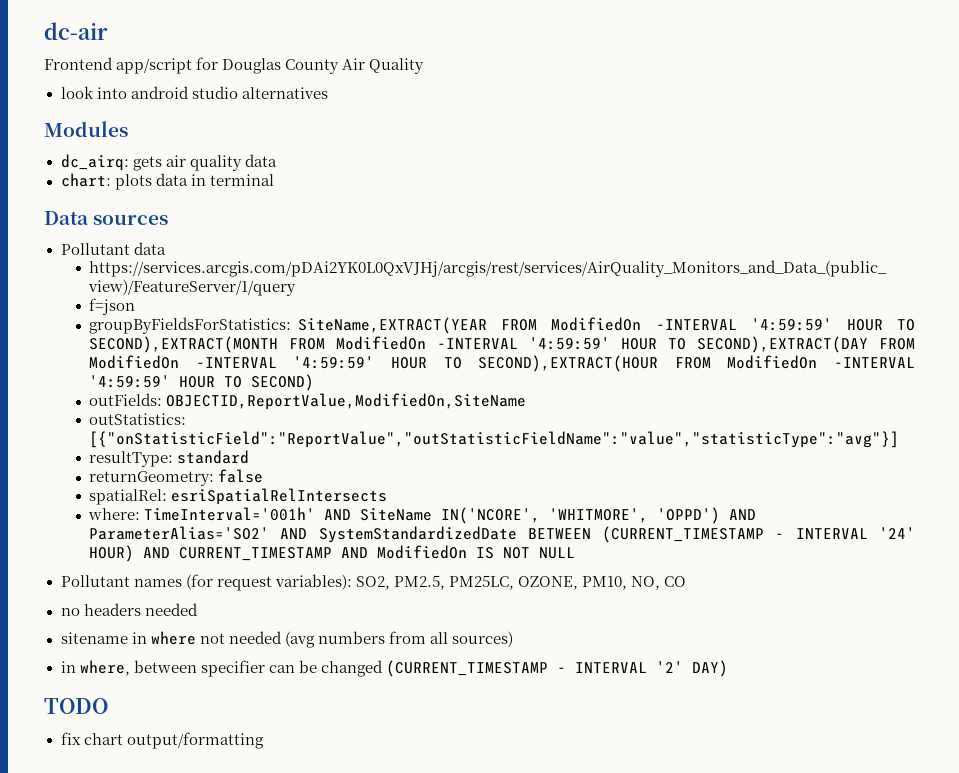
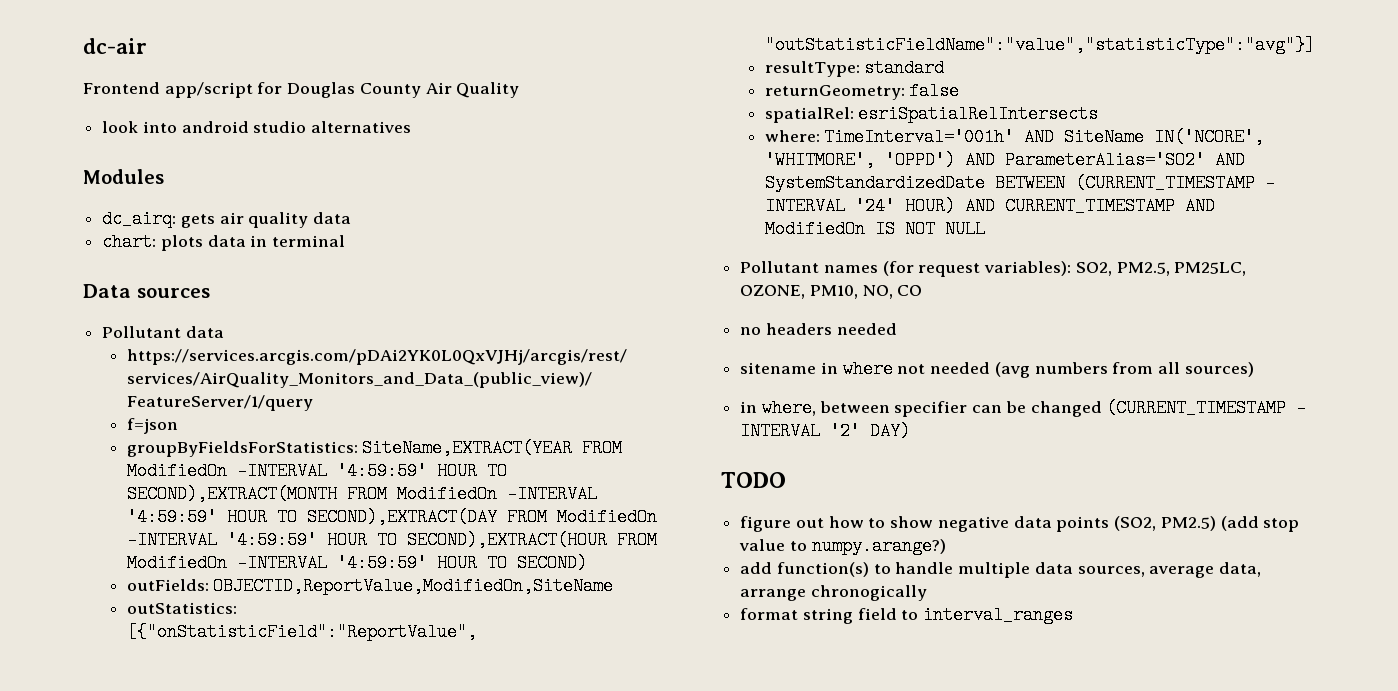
- fix chart output/formatting
+ figure out how to show negative data points (SO2, PM2.5) (add stop value to numpy.arange?)
+ add function(s) to handle multiple data sources, average data, arrange chronogically
+ format string field to interval_ranges

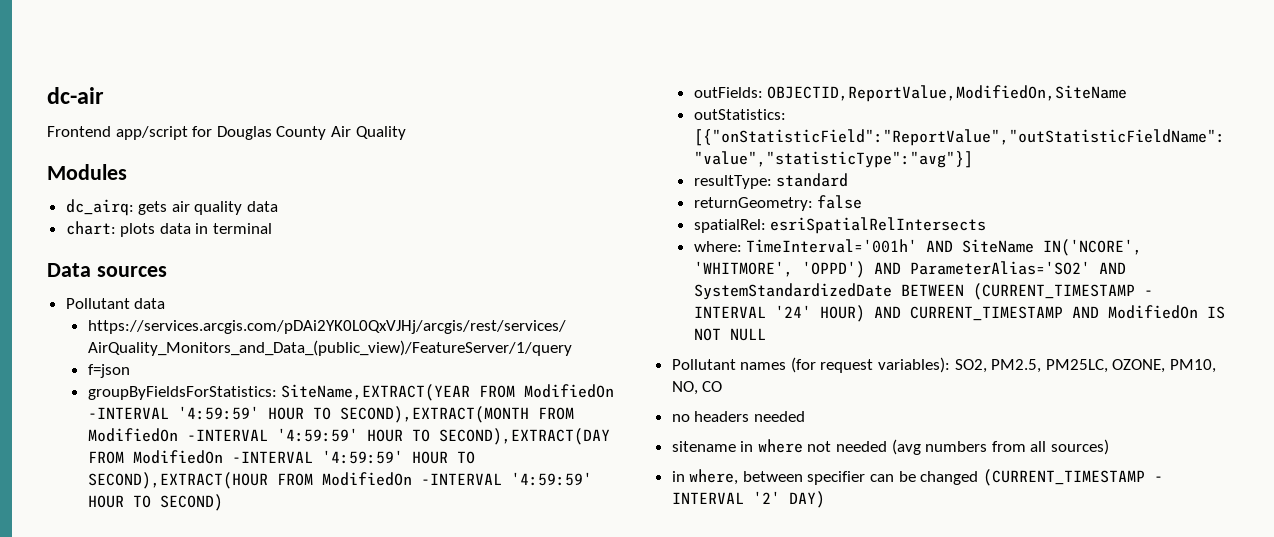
- look into android studio alternatives
- TODO
- figure out how to show negative data points (SO2, PM2.5) (add stop value to numpy.arange?)
- add function(s) to handle multiple data sources, average data, arrange chronogically
- format string field to interval_ranges

